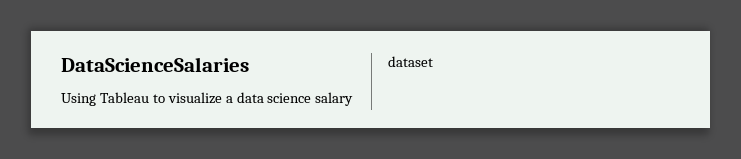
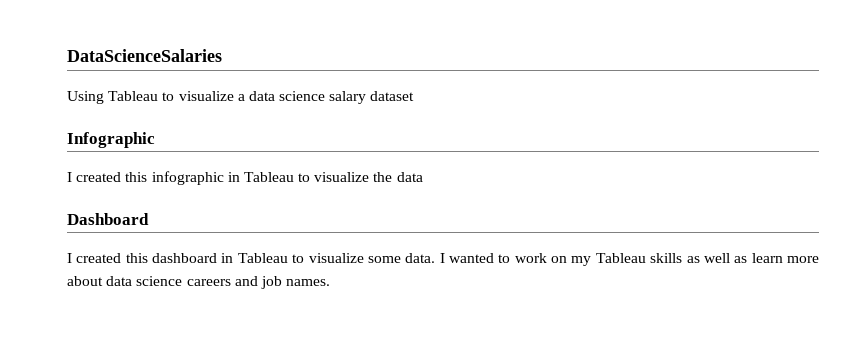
+ Infographic
+ I created this infographic in Tableau to visualize the data
+ Dashboard
+ I created this dashboard in Tableau to visualize some data. I wanted to work on my Tableau skills as well as learn more about data science careers and job names.

